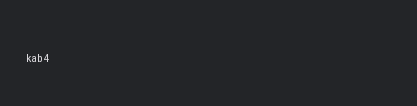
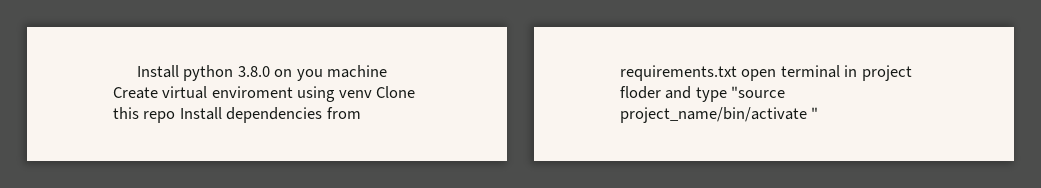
- kab4
+ Install python 3.8.0 on you machine Create virtual enviroment using venv Clone this repo Install dependencies from requirements.txt open terminal in project floder and type "source project_name/bin/activate "

